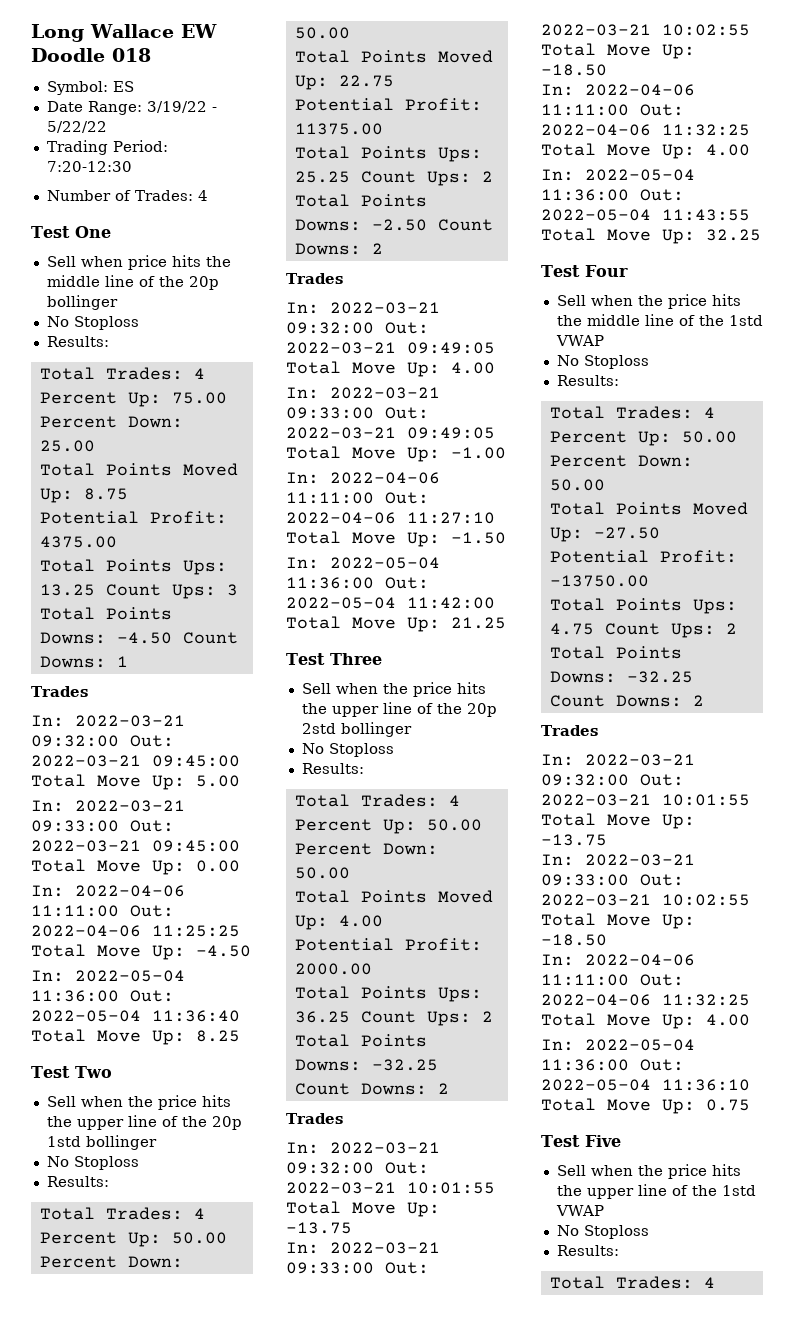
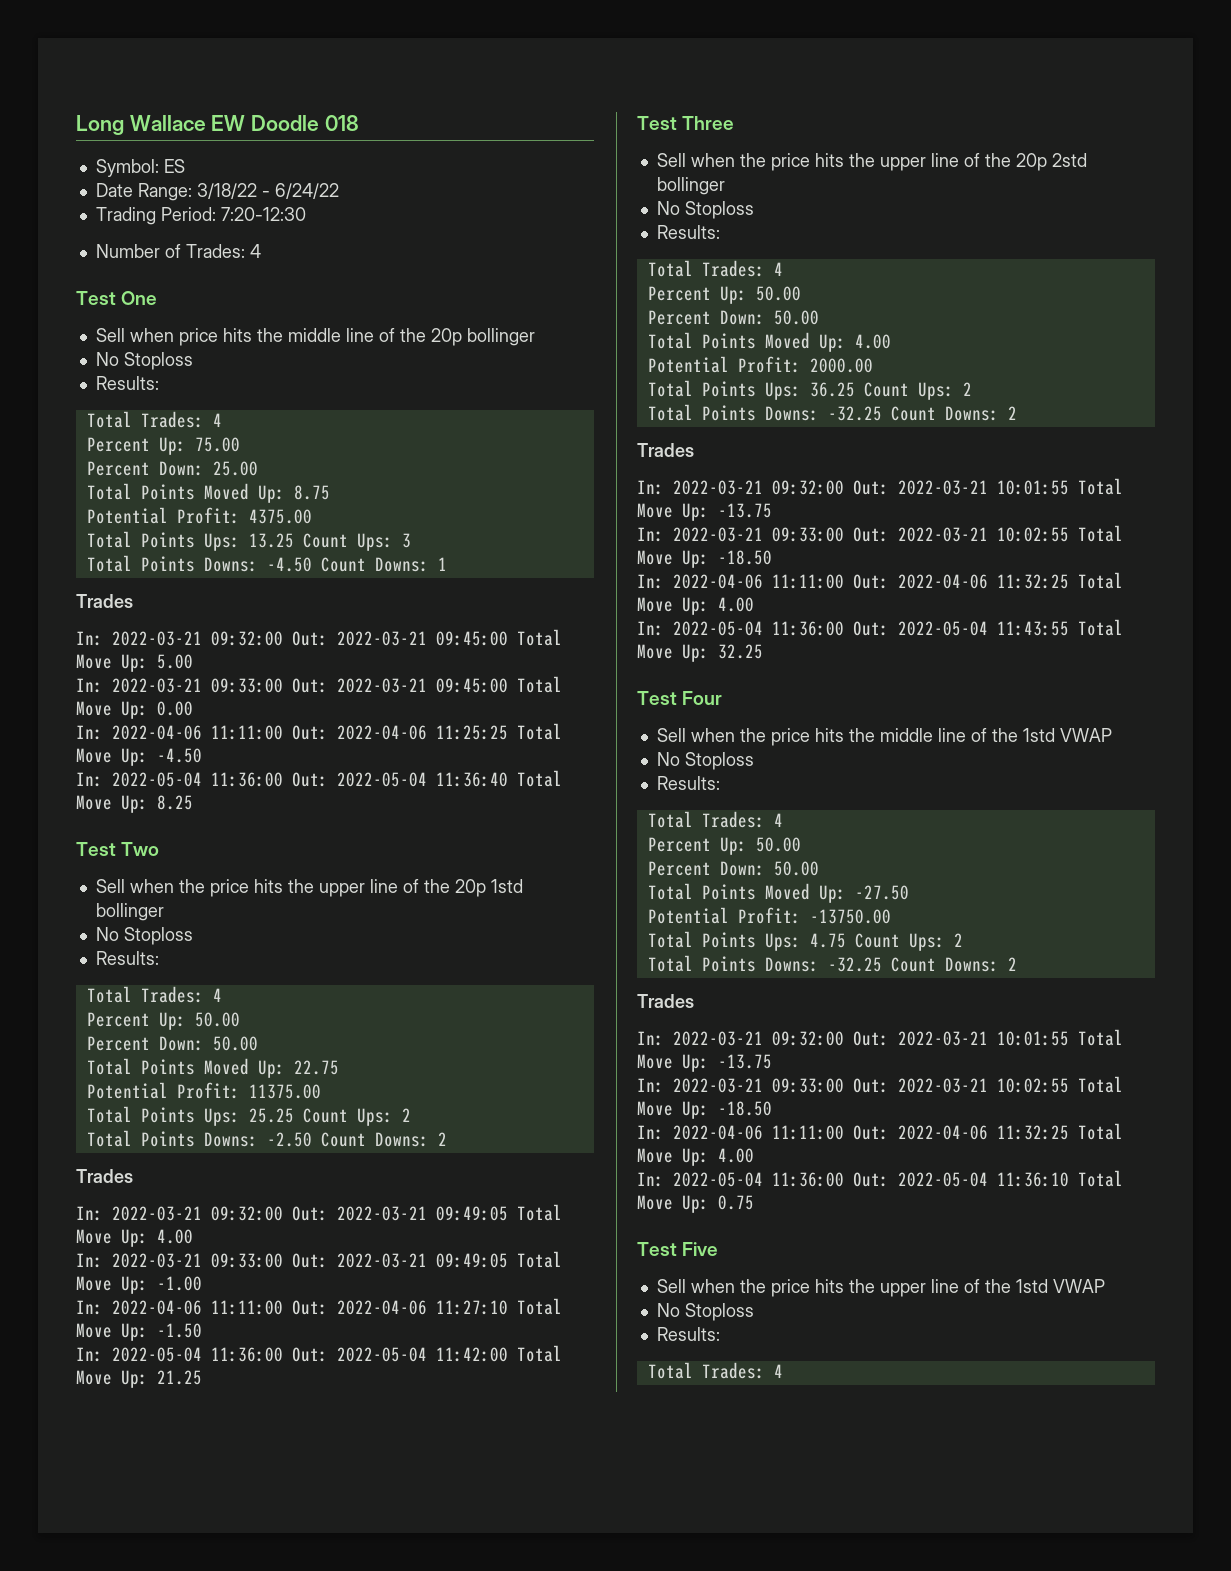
- Date Range: 3/19/22 - 5/22/22
+ Date Range: 3/18/22 - 6/24/22

